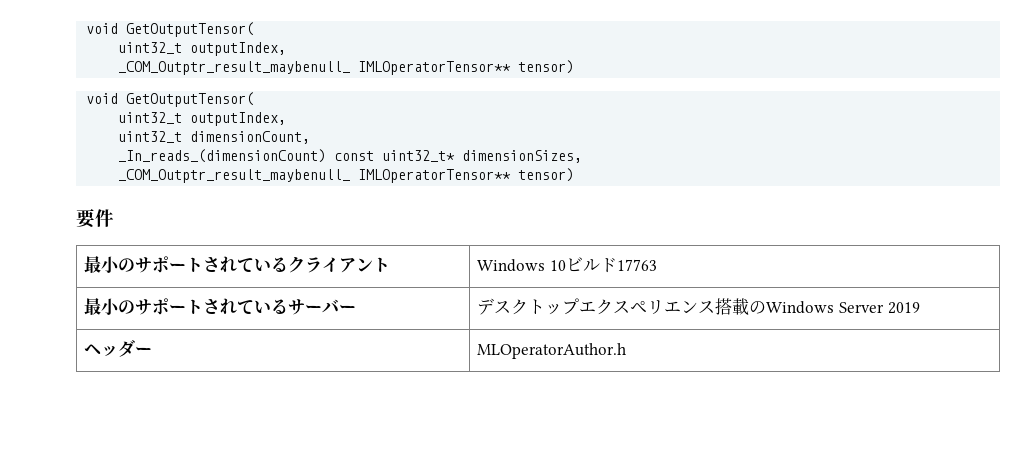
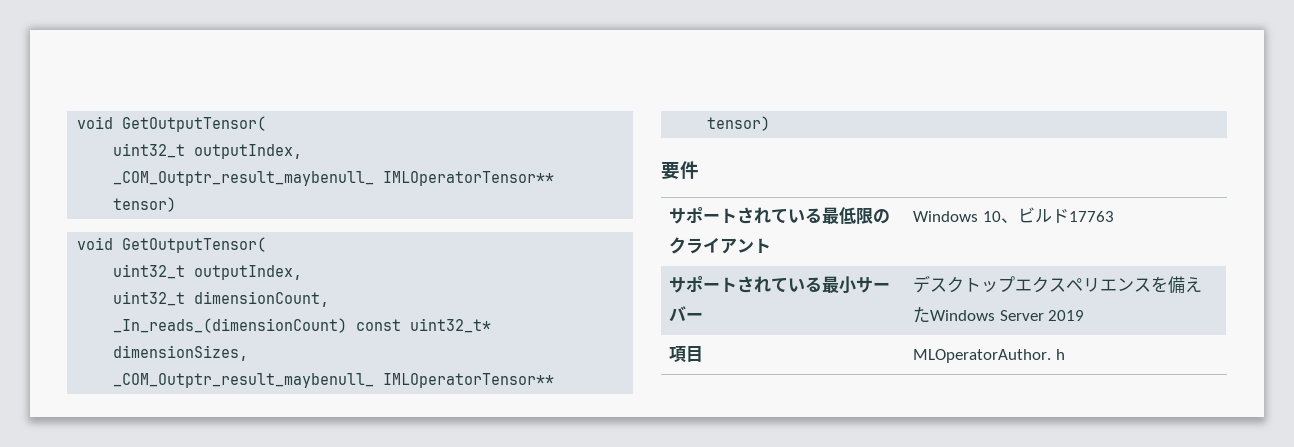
- 最小のサポートされているクライアント | Windows 10ビルド17763
+ サポートされている最低限のクライアント | Windows 10、ビルド17763
- 最小のサポートされているサーバー | デスクトップエクスペリエンス搭載のWindows Server 2019
+ サポートされている最小サーバー | デスクトップエクスペリエンスを備えたWindows Server 2019
- ヘッダー | MLOperatorAuthor.h
+ 項目 | MLOperatorAuthor. h

